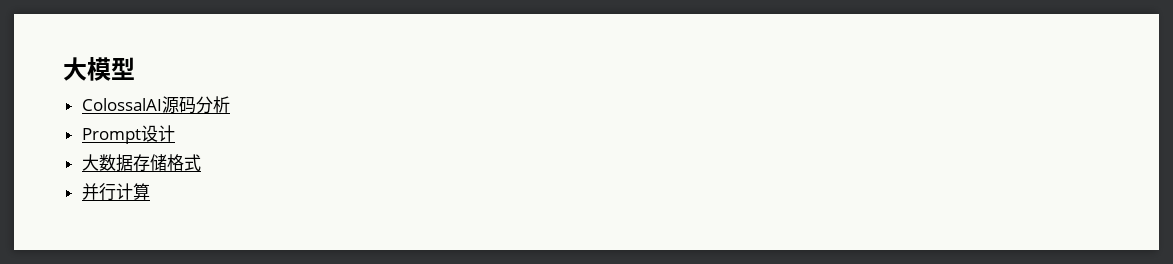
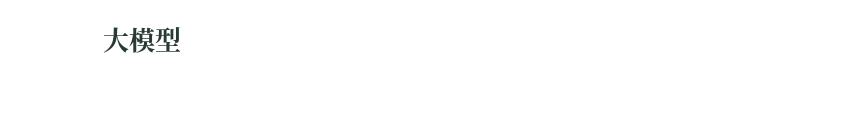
- ColossalAI源码分析
- Prompt设计
- 大数据存储格式
- 并行计算

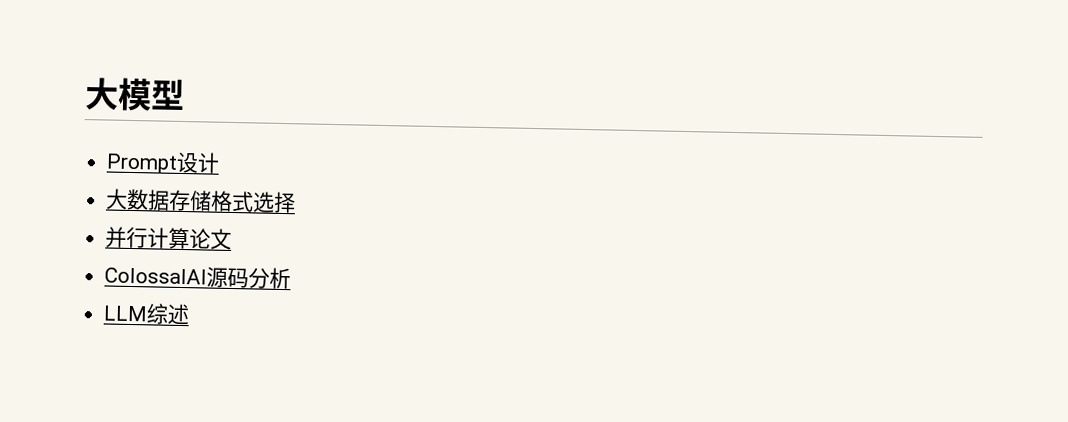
+ Prompt设计
+ 大数据存储格式选择
+ 并行计算论文
+ ColossalAI源码分析
+ LLM综述

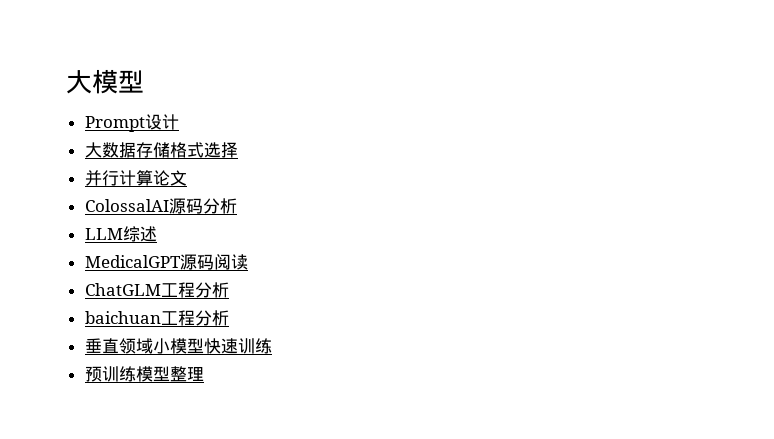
+ MedicalGPT源码阅读
+ ChatGLM工程分析
+ baichuan工程分析
+ 垂直领域小模型快速训练
+ 预训练模型整理

